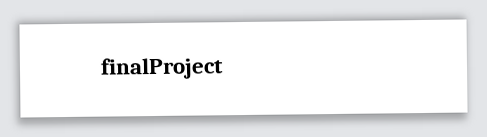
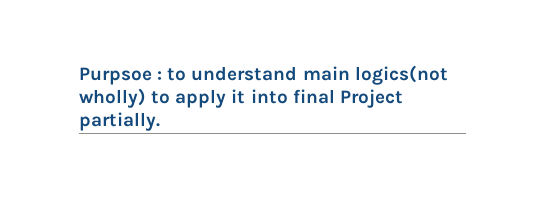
- finalProject
+ Purpsoe : to understand main logics(not wholly) to apply it into final Project partially.

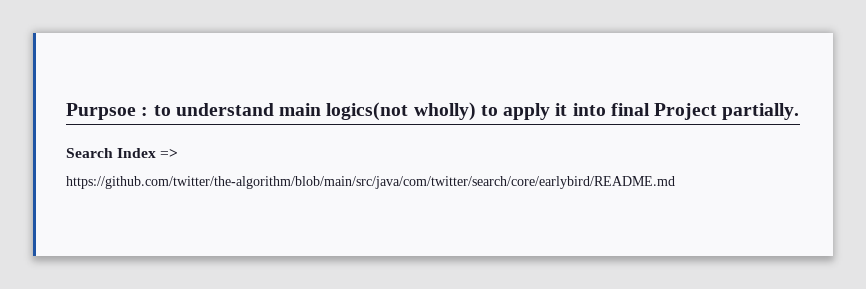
+ Search Index =>
+ https://github.com/twitter/the-algorithm/blob/main/src/java/com/twitter/search/core/earlybird/README.md

